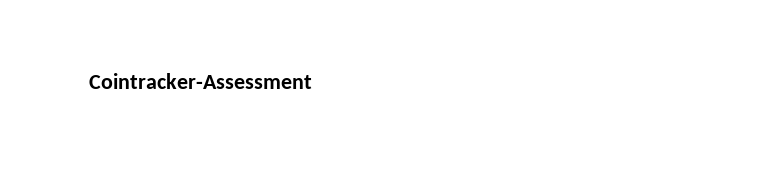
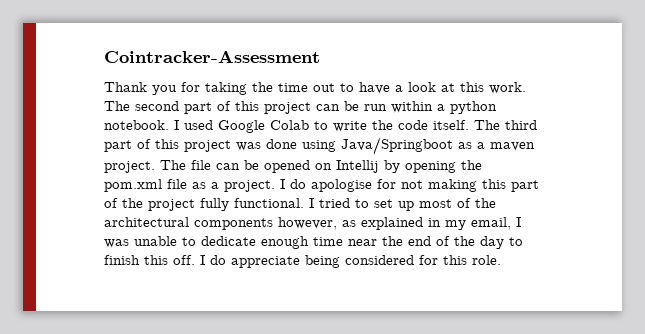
+ Thank you for taking the time out to have a look at this work. The second part of this project can be run within a python notebook. I used Google Colab to write the code itself. The third part of this project was done using Java/Springboot as a maven project. The file can be opened on Intellij by opening the pom.xml file as a project. I do apologise for not making this part of the project fully functional. I tried to set up most of the architectural components however, as explained in my email, I was unable to dedicate enough time near the end of the day to finish this off. I do appreciate being considered for this role.

